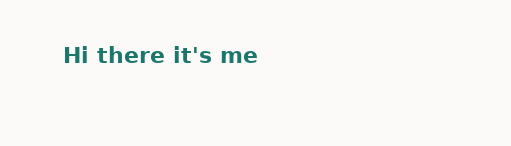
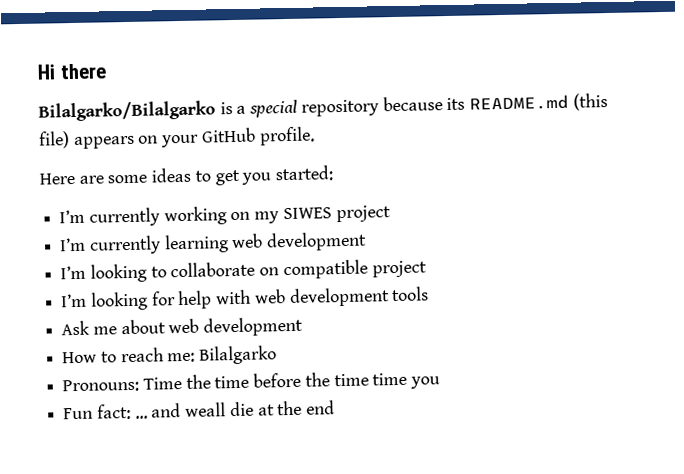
- Hi there it's me
+ Hi there
+ Bilalgarko/Bilalgarko is a special repository because its README.md (this file) appears on your GitHub profile.
+ Here are some ideas to get you started:
+ I’m currently working on my SIWES project
+ I’m currently learning web development
+ I’m looking to collaborate on compatible project
+ I’m looking for help with web development tools
+ Ask me about web development
+ How to reach me: Bilalgarko
+ Pronouns: Time the time before the time time you
+ Fun fact: ... and weall die at the end

